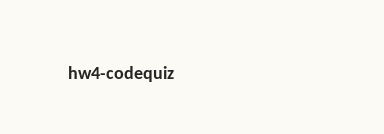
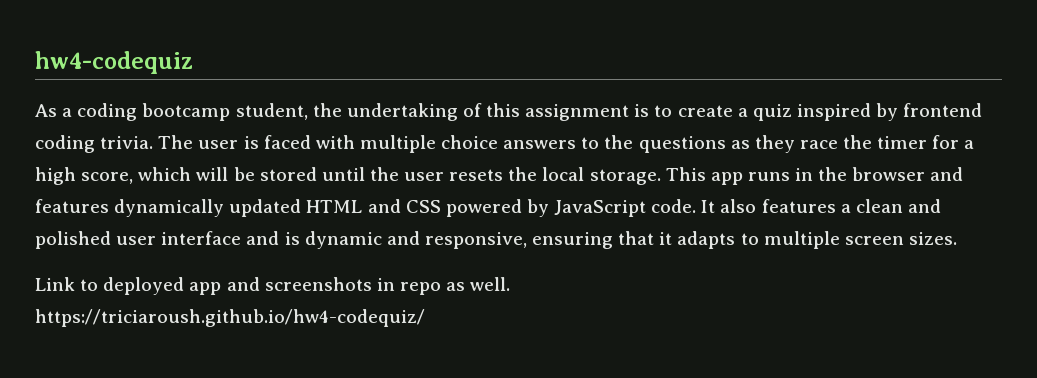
+ As a coding bootcamp student, the undertaking of this assignment is to create a quiz inspired by frontend coding trivia. The user is faced with multiple choice answers to the questions as they race the timer for a high score, which will be stored until the user resets the local storage. This app runs in the browser and features dynamically updated HTML and CSS powered by JavaScript code. It also features a clean and polished user interface and is dynamic and responsive, ensuring that it adapts to multiple screen sizes.
+ Link to deployed app and screenshots in repo as well.
+ https://triciaroush.github.io/hw4-codequiz/

